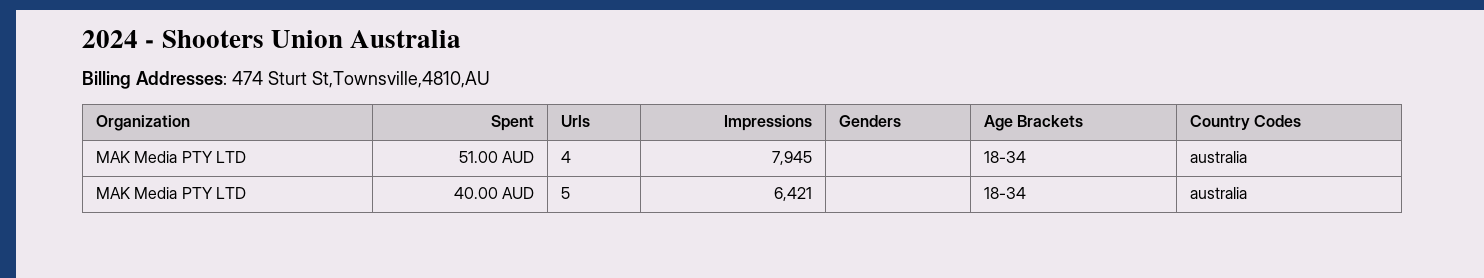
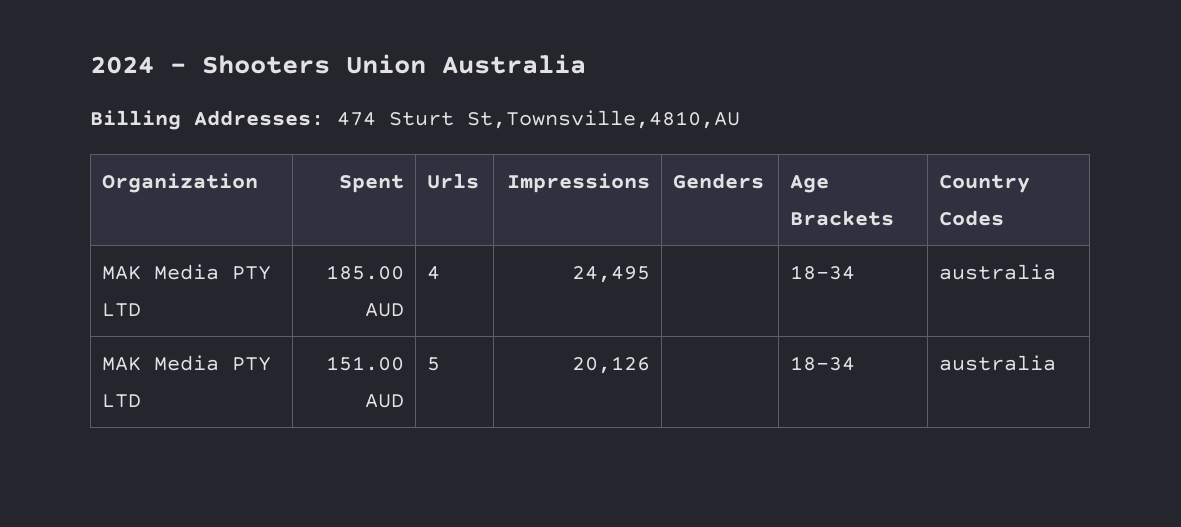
- MAK Media PTY LTD | 51.00 AUD | 4 | 7,945 | | 18-34 | australia
+ MAK Media PTY LTD | 185.00 AUD | 4 | 24,495 | | 18-34 | australia
- MAK Media PTY LTD | 40.00 AUD | 5 | 6,421 | | 18-34 | australia
+ MAK Media PTY LTD | 151.00 AUD | 5 | 20,126 | | 18-34 | australia

